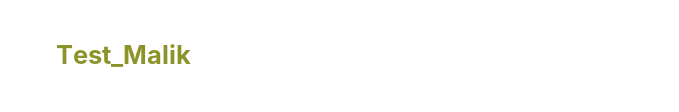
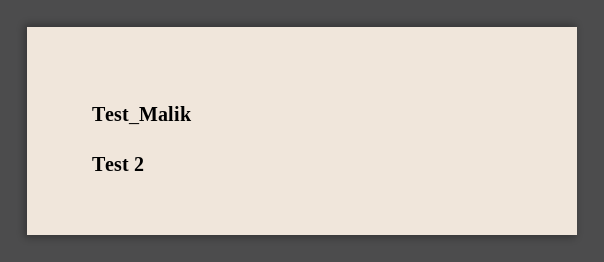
+ Test 2

